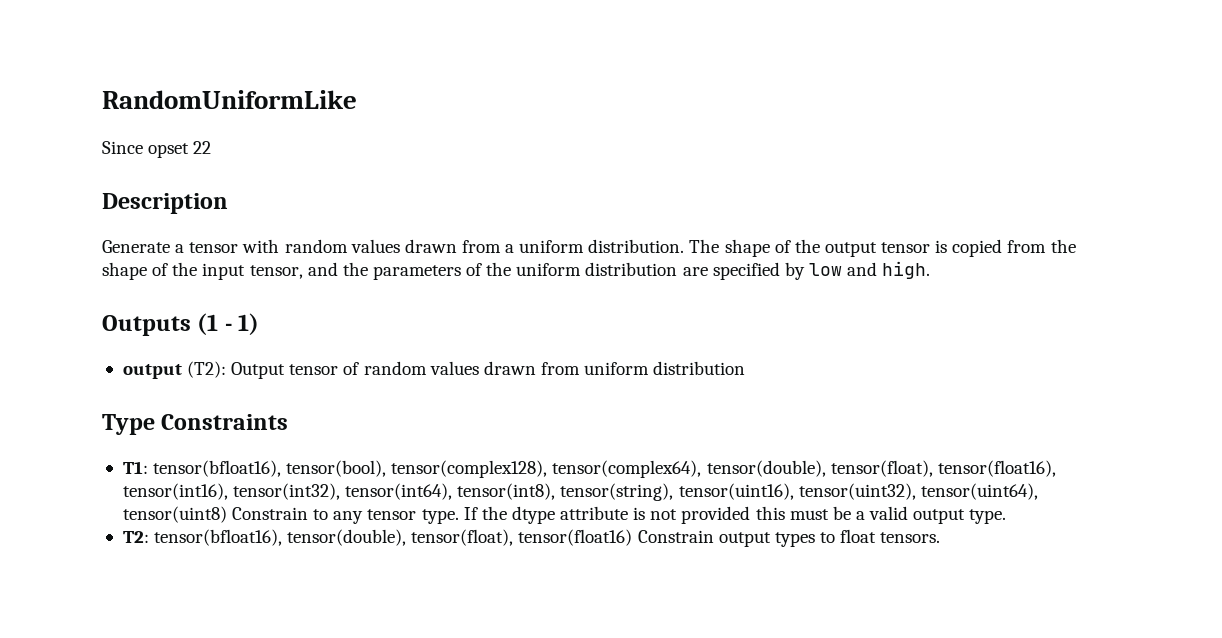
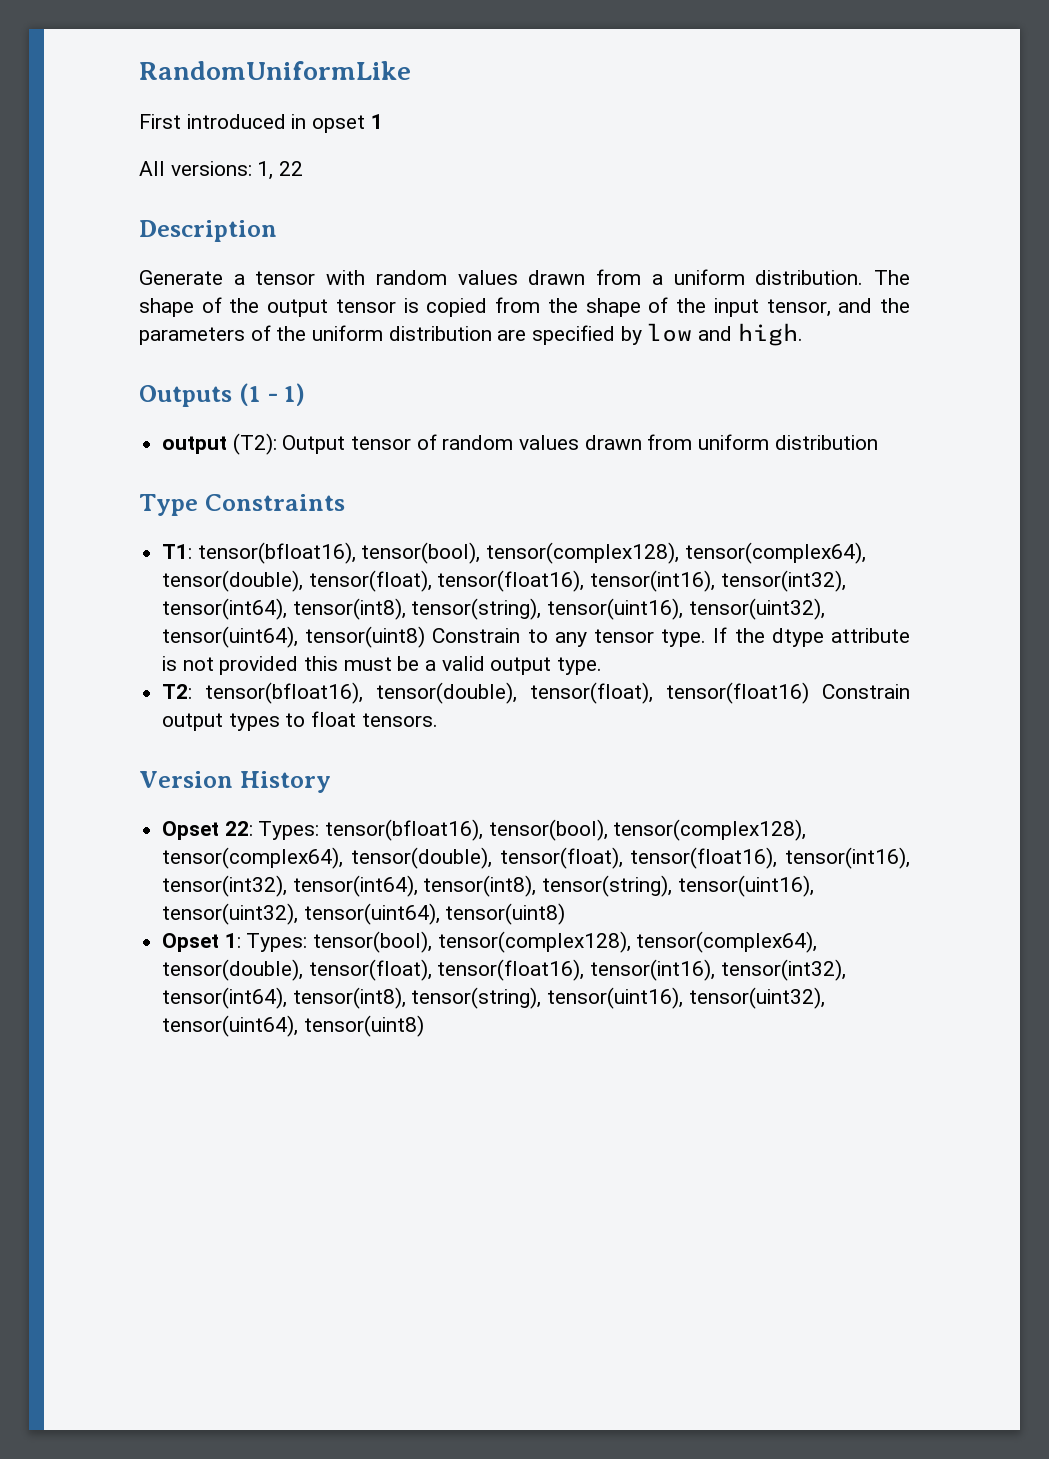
- Since opset 22
+ First introduced in opset 1
+ All versions: 1, 22
+ Version History
+ Opset 22: Types: tensor(bfloat16), tensor(bool), tensor(complex128), tensor(complex64), tensor(double), tensor(float), tensor(float16), tensor(int16), tensor(int32), tensor(int64), tensor(int8), tensor(string), tensor(uint16), tensor(uint32), tensor(uint64), tensor(uint8)
+ Opset 1: Types: tensor(bool), tensor(complex128), tensor(complex64), tensor(double), tensor(float), tensor(float16), tensor(int16), tensor(int32), tensor(int64), tensor(int8), tensor(string), tensor(uint16), tensor(uint32), tensor(uint64), tensor(uint8)

